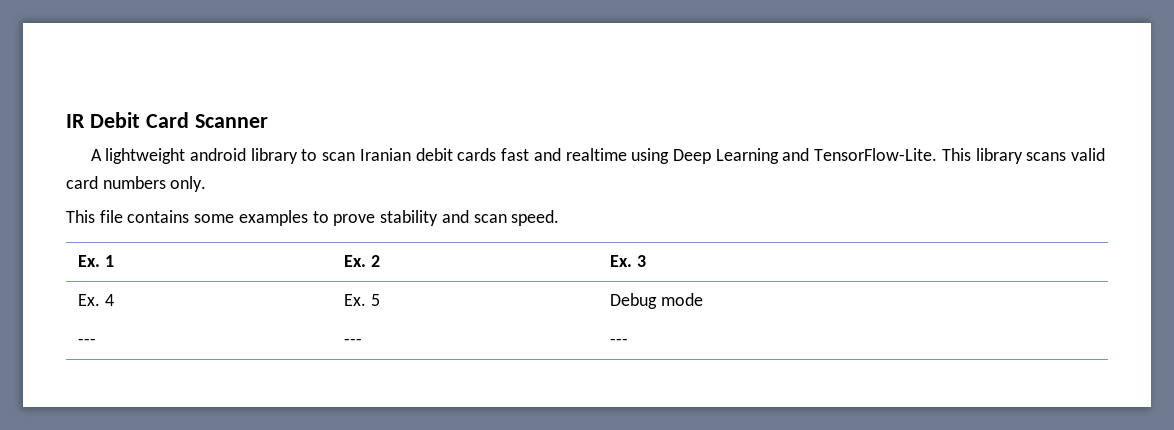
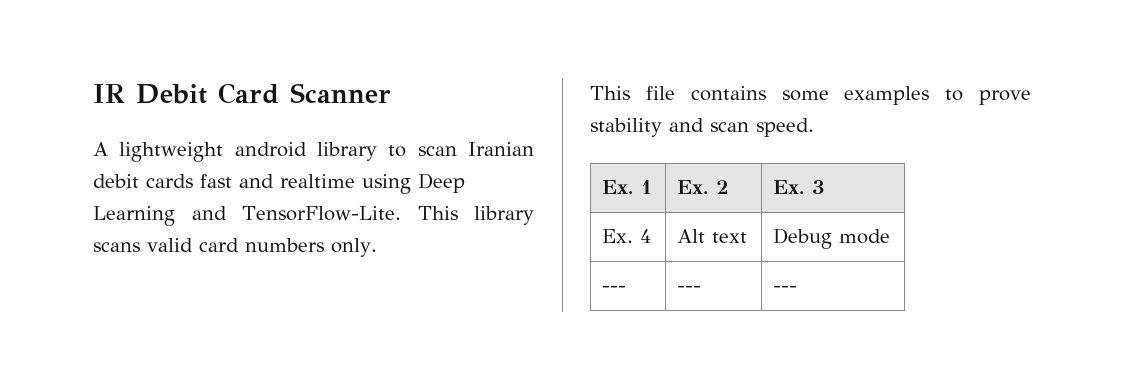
- Ex. 4 | Ex. 5 | Debug mode
+ Ex. 4 | Alt text | Debug mode

